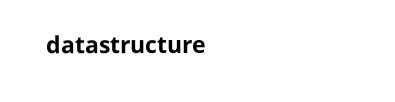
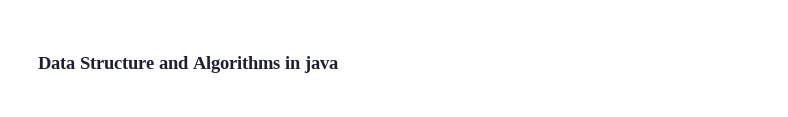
- datastructure
+ Data Structure and Algorithms in java

